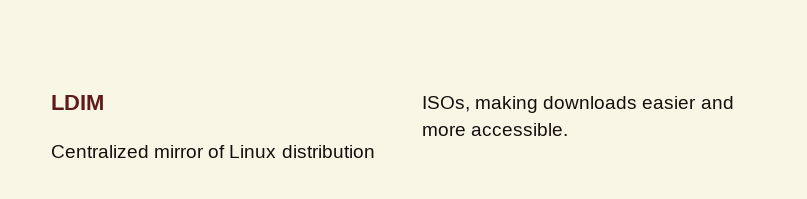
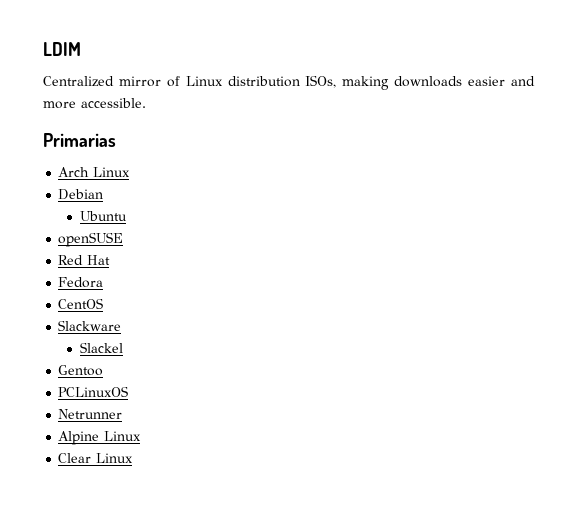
+ Primarias
+ Arch Linux
+ Debian
+ Ubuntu
+ openSUSE
+ Red Hat
+ Fedora
+ CentOS
+ Slackware
+ Slackel
+ Gentoo
+ PCLinuxOS
+ Netrunner
+ Alpine Linux
+ Clear Linux

